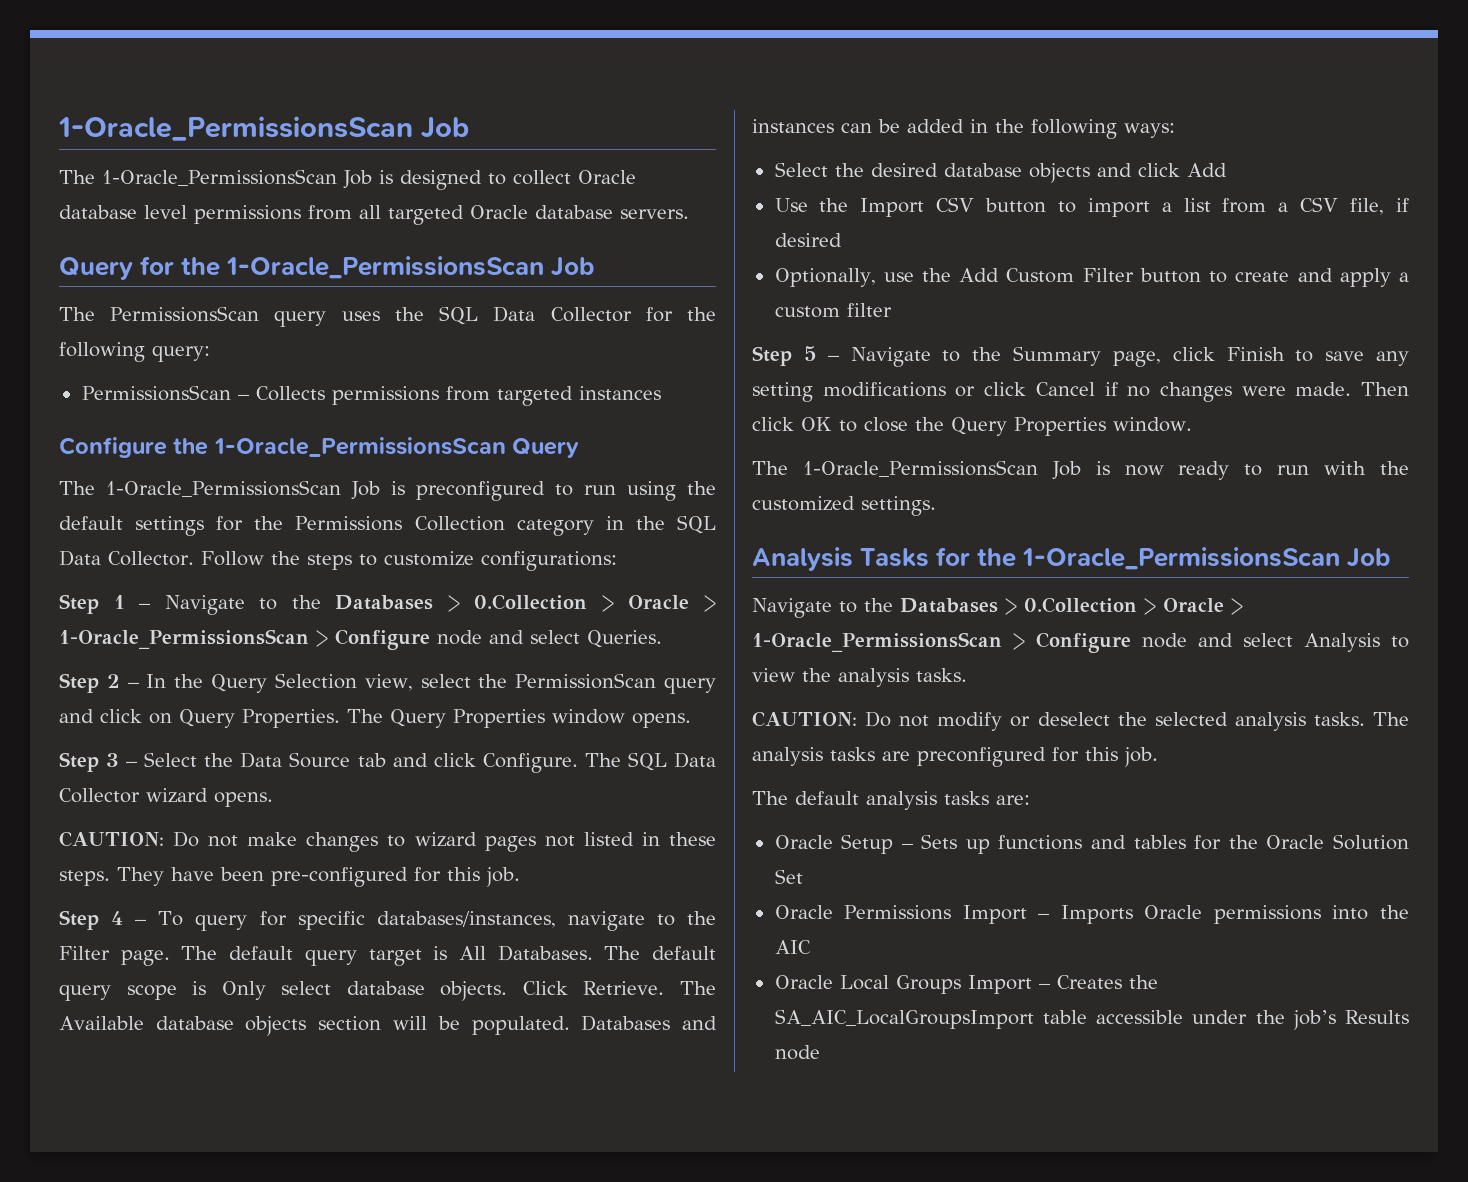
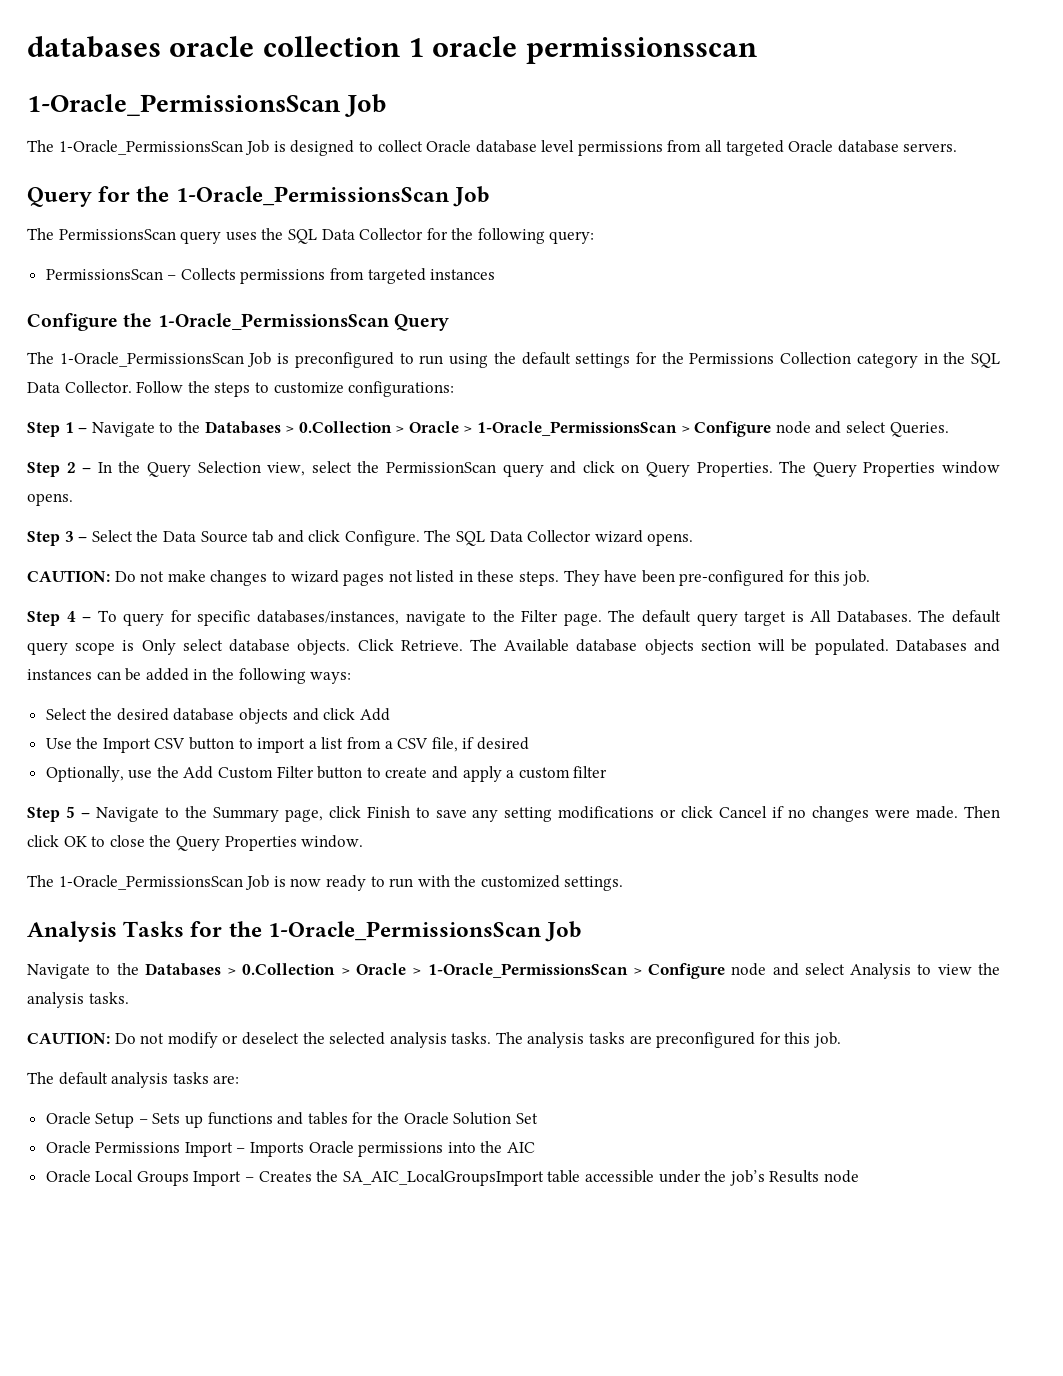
+ databases oracle collection 1 oracle permissionsscan

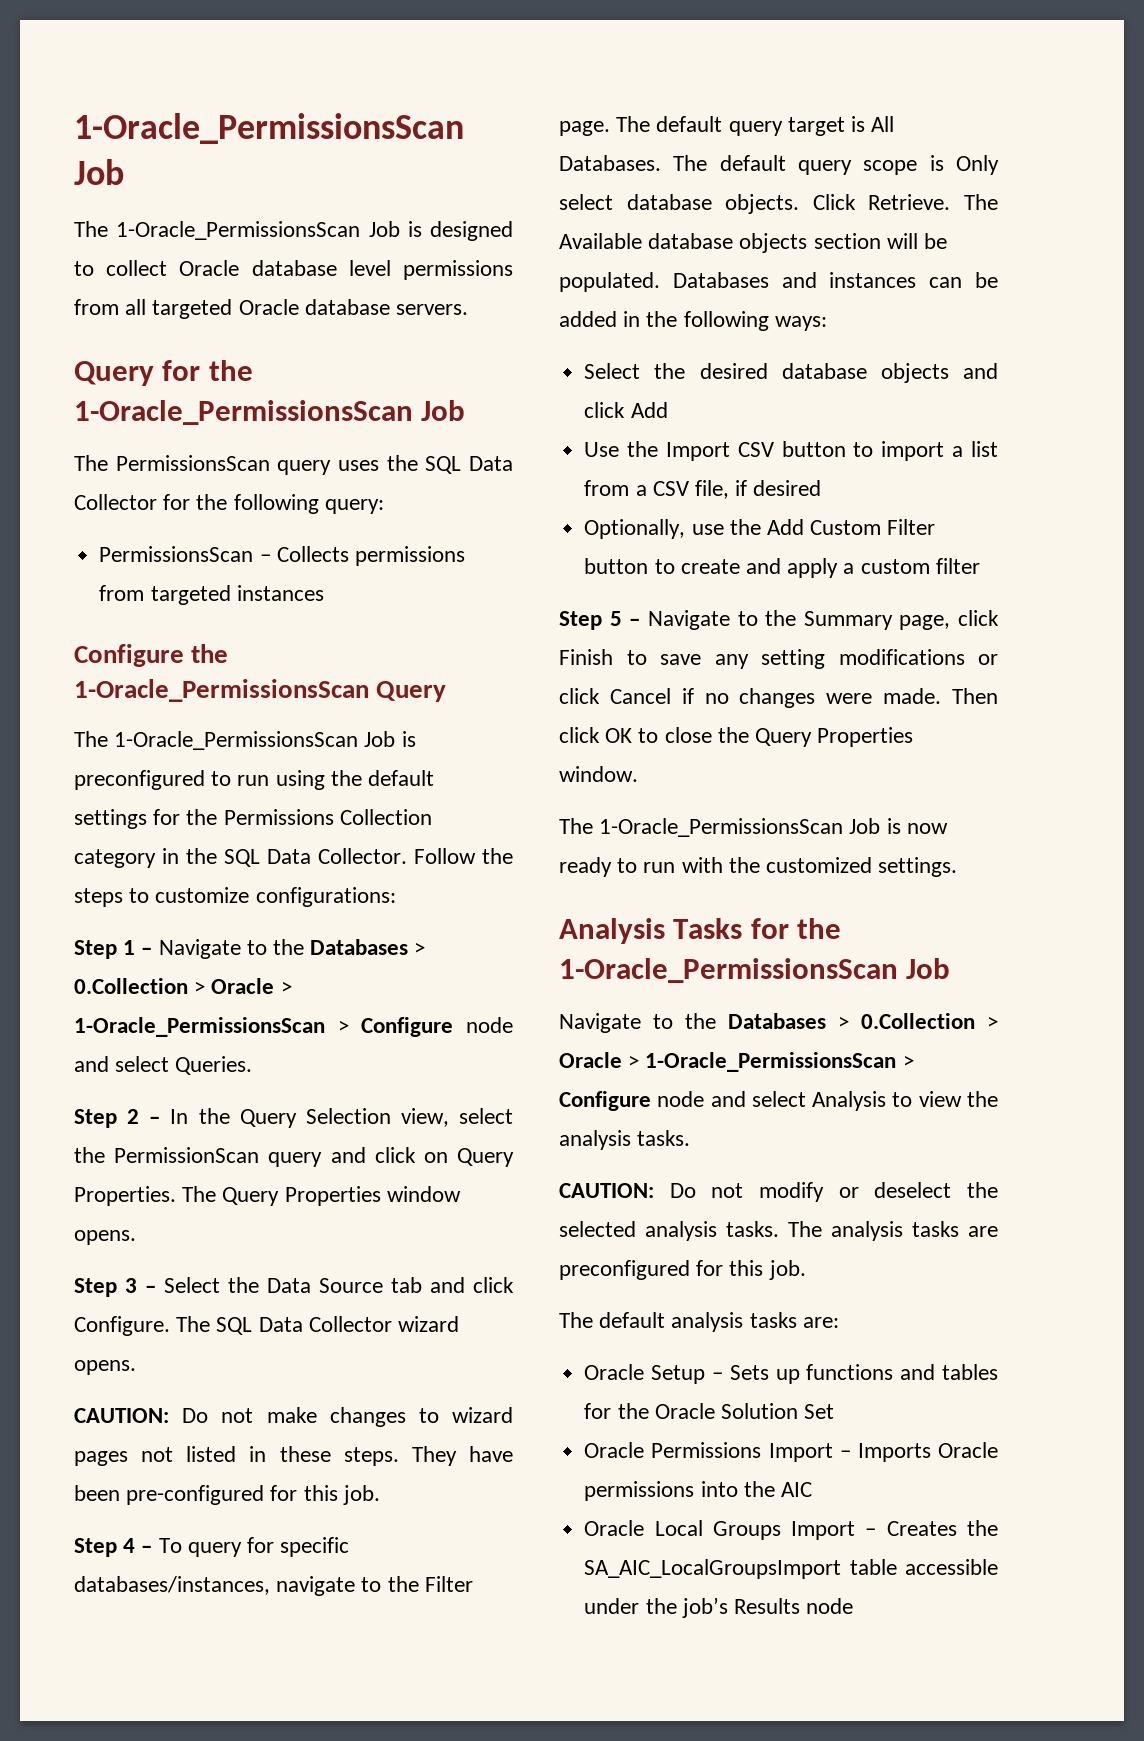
- databases oracle collection 1 oracle permissionsscan

